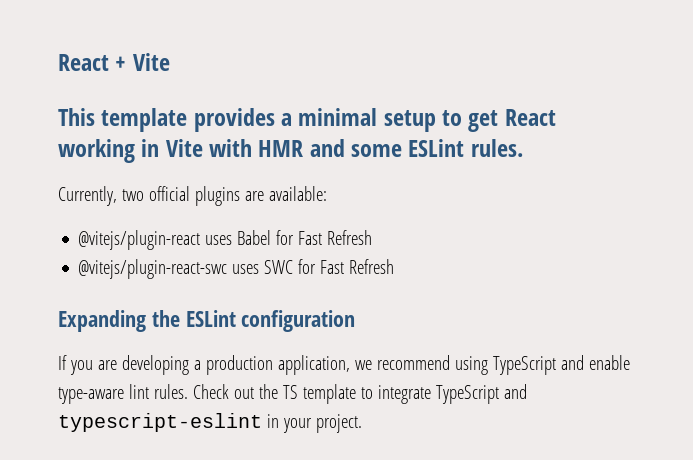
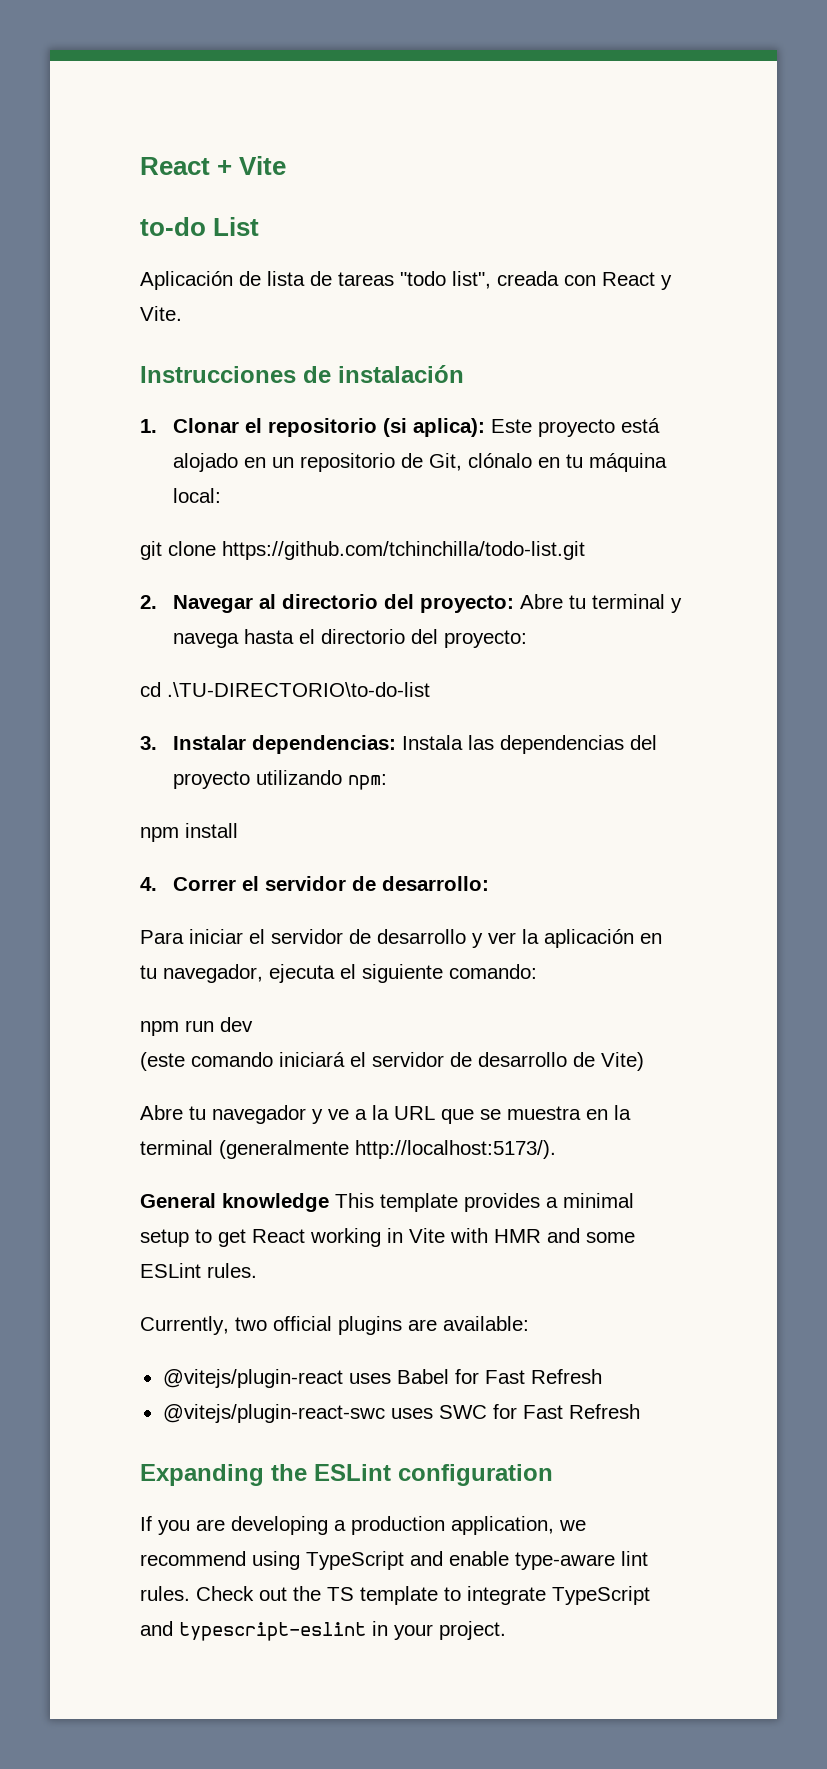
- This template provides a minimal setup to get React working in Vite with HMR and some ESLint rules.
+ to-do List
+ Aplicación de lista de tareas "todo list", creada con React y Vite.
+ Instrucciones de instalación
+ 1. Clonar el repositorio (si aplica): Este proyecto está alojado en un repositorio de Git, clónalo en tu máquina local:
+ git clone https://github.com/tchinchilla/todo-list.git
+ 2. Navegar al directorio del proyecto: Abre tu terminal y navega hasta el directorio del proyecto:
+ cd .\TU-DIRECTORIO\to-do-list
+ 3. Instalar dependencias: Instala las dependencias del proyecto utilizando npm:
+ npm install
+ 4. Correr el servidor de desarrollo:
+ Para iniciar el servidor de desarrollo y ver la aplicación en tu navegador, ejecuta el siguiente comando:
+ npm run dev
+ (este comando iniciará el servidor de desarrollo de Vite)
+ Abre tu navegador y ve a la URL que se muestra en la terminal (generalmente http://localhost:5173/).
+ General knowledge This template provides a minimal setup to get React working in Vite with HMR and some ESLint rules.

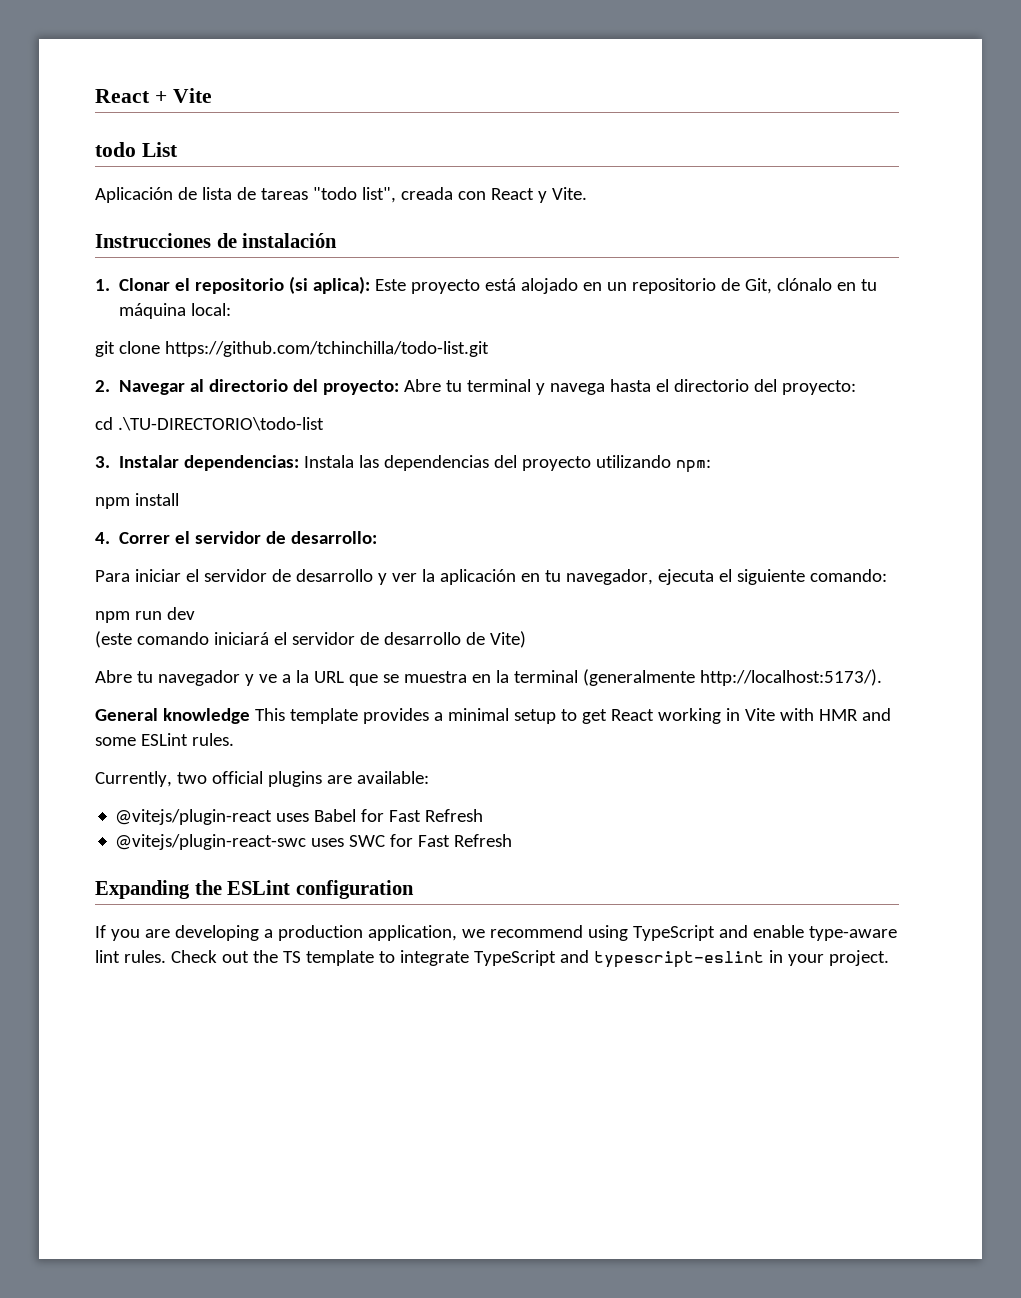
- to-do List
+ todo List
- cd .\TU-DIRECTORIO\to-do-list
+ cd .\TU-DIRECTORIO\todo-list

